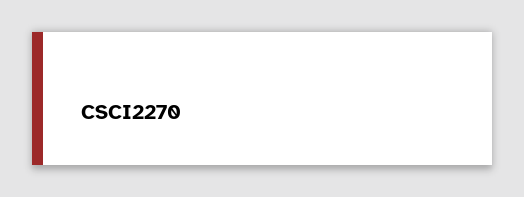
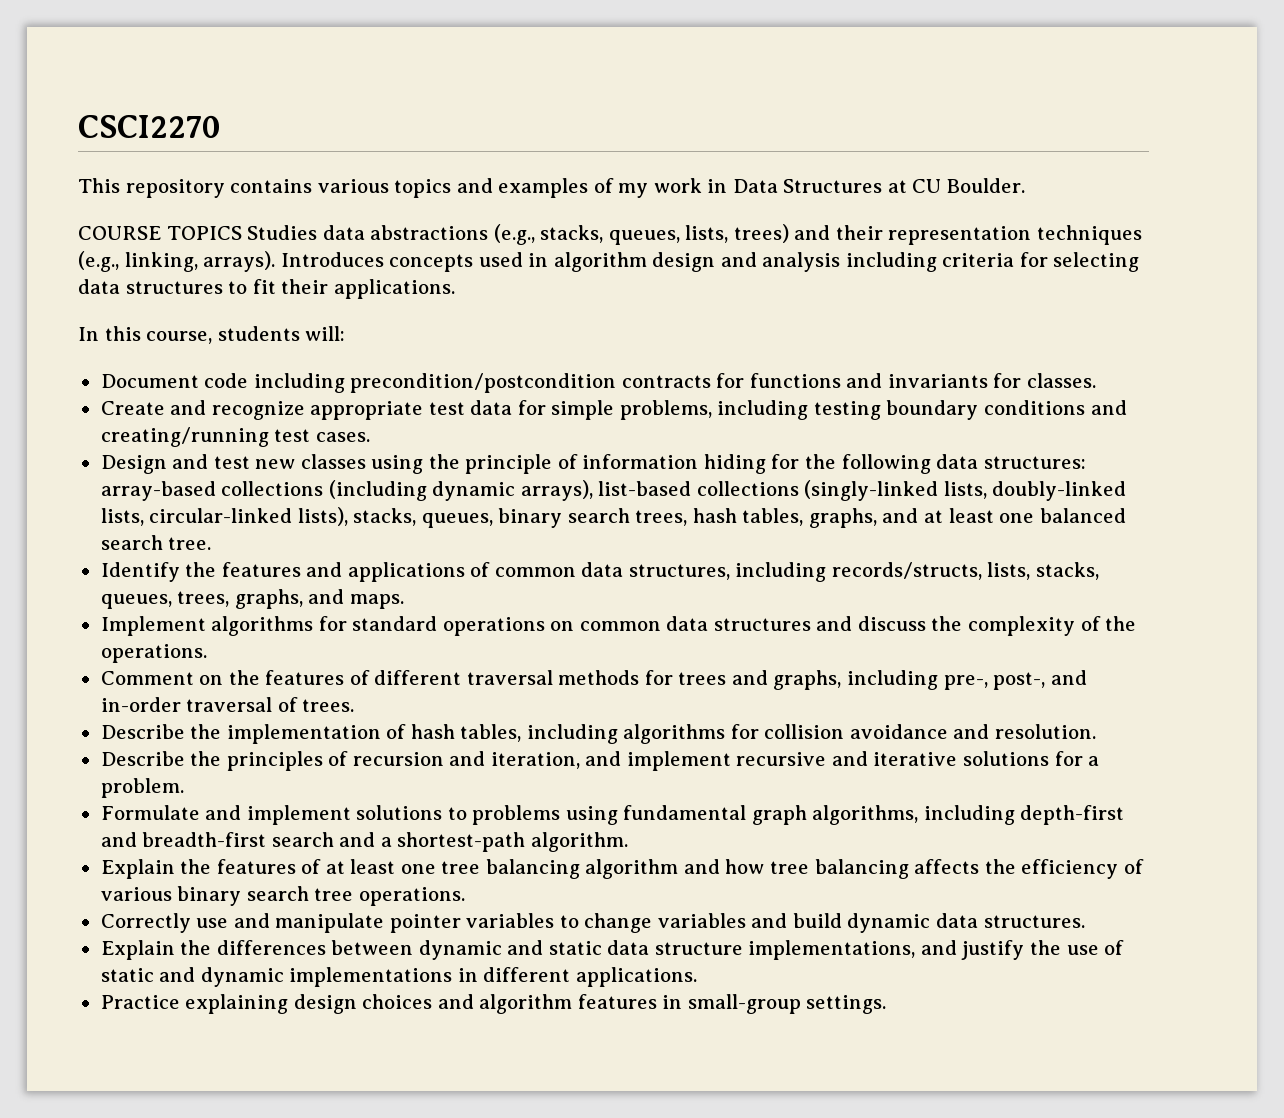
+ This repository contains various topics and examples of my work in Data Structures at CU Boulder.
+ COURSE TOPICS Studies data abstractions (e.g., stacks, queues, lists, trees) and their representation techniques (e.g., linking, arrays). Introduces concepts used in algorithm design and analysis including criteria for selecting data structures to fit their applications.
+ In this course, students will:
+ Document code including precondition/postcondition contracts for functions and invariants for classes.
+ Create and recognize appropriate test data for simple problems, including testing boundary conditions and creating/running test cases.
+ Design and test new classes using the principle of information hiding for the following data structures: array-based collections (including dynamic arrays), list-based collections (singly-linked lists, doubly-linked lists, circular-linked lists), stacks, queues, binary search trees, hash tables, graphs, and at least one balanced search tree.
+ Identify the features and applications of common data structures, including records/structs, lists, stacks, queues, trees, graphs, and maps.
+ Implement algorithms for standard operations on common data structures and discuss the complexity of the operations.
+ Comment on the features of different traversal methods for trees and graphs, including pre-, post-, and in-order traversal of trees.
+ Describe the implementation of hash tables, including algorithms for collision avoidance and resolution.
+ Describe the principles of recursion and iteration, and implement recursive and iterative solutions for a problem.
+ Formulate and implement solutions to problems using fundamental graph algorithms, including depth-first and breadth-first search and a shortest-path algorithm.
+ Explain the features of at least one tree balancing algorithm and how tree balancing affects the efficiency of various binary search tree operations.
+ Correctly use and manipulate pointer variables to change variables and build dynamic data structures.
+ Explain the differences between dynamic and static data structure implementations, and justify the use of static and dynamic implementations in different applications.
+ Practice explaining design choices and algorithm features in small-group settings.

